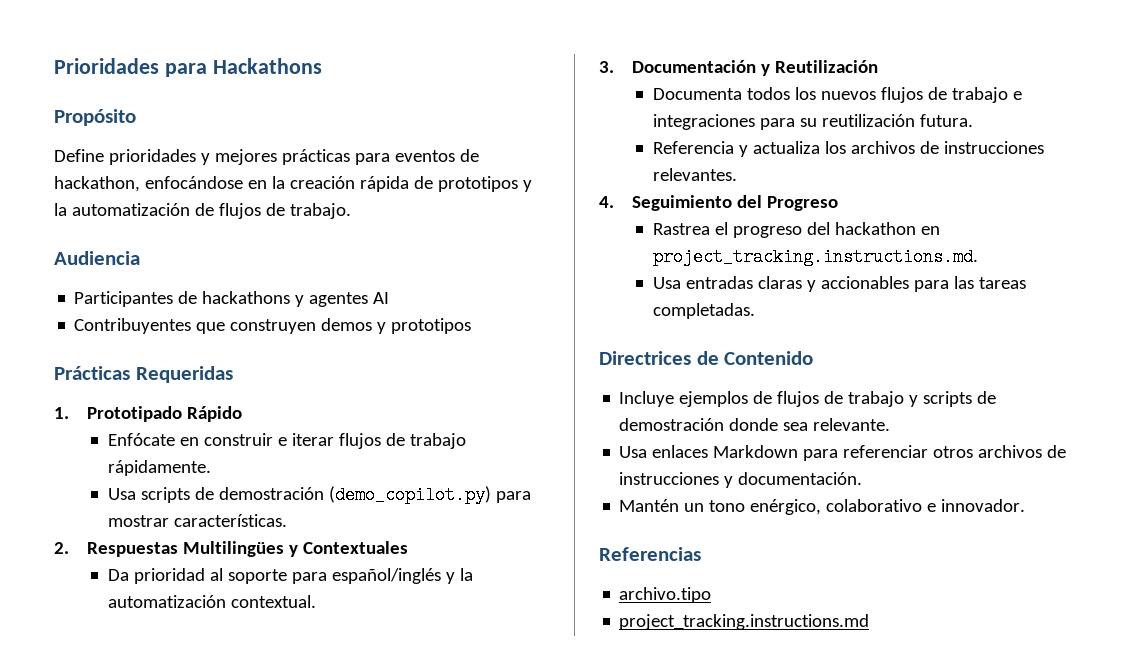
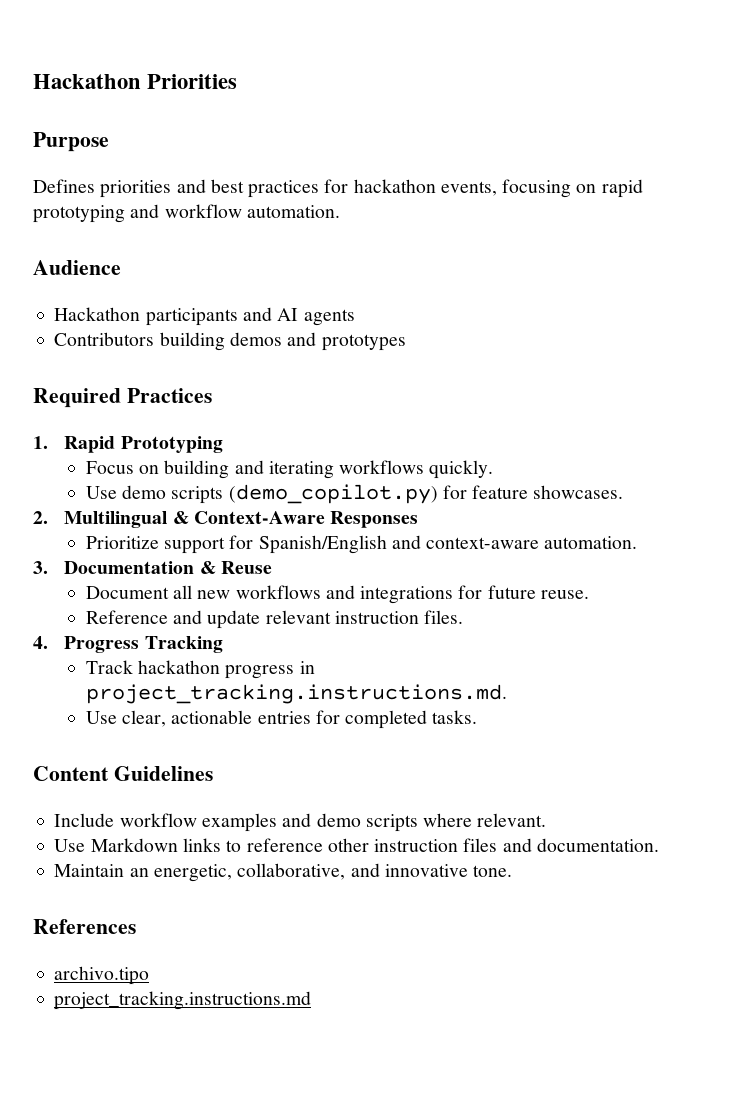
- Prioridades para Hackathons
- Propósito
- Define prioridades y mejores prácticas para eventos de hackathon, enfocándose en la creación rápida de prototipos y la automatización de flujos de trabajo.
- Audiencia
- Participantes de hackathons y agentes AI
- Contribuyentes que construyen demos y prototipos
- Prácticas Requeridas
- 1. Prototipado Rápido
- Enfócate en construir e iterar flujos de trabajo rápidamente.
- Usa scripts de demostración (demo_copilot.py) para mostrar características.
- 2. Respuestas Multilingües y Contextuales
- Da prioridad al soporte para español/inglés y la automatización contextual.
- 3. Documentación y Reutilización
- Documenta todos los nuevos flujos de trabajo e integraciones para su reutilización futura.
- Referencia y actualiza los archivos de instrucciones relevantes.
- 4. Seguimiento del Progreso
- Rastrea el progreso del hackathon en project_tracking.instructions.md.
- Usa entradas claras y accionables para las tareas completadas.
- Directrices de Contenido
- Incluye ejemplos de flujos de trabajo y scripts de demostración donde sea relevante.
- Usa enlaces Markdown para referenciar otros archivos de instrucciones y documentación.
- Mantén un tono enérgico, colaborativo e innovador.
- Referencias
+ Hackathon Priorities
+ Purpose
+ Defines priorities and best practices for hackathon events, focusing on rapid prototyping and workflow automation.
+ Audience
+ Hackathon participants and AI agents
+ Contributors building demos and prototypes
+ Required Practices
+ 1. Rapid Prototyping
+ Focus on building and iterating workflows quickly.
+ Use demo scripts (demo_copilot.py) for feature showcases.
+ 2. Multilingual & Context-Aware Responses
+ Prioritize support for Spanish/English and context-aware automation.
+ 3. Documentation & Reuse
+ Document all new workflows and integrations for future reuse.
+ Reference and update relevant instruction files.
+ 4. Progress Tracking
+ Track hackathon progress in project_tracking.instructions.md.
+ Use clear, actionable entries for completed tasks.
+ Content Guidelines
+ Include workflow examples and demo scripts where relevant.
+ Use Markdown links to reference other instruction files and documentation.
+ Maintain an energetic, collaborative, and innovative tone.
+ References

